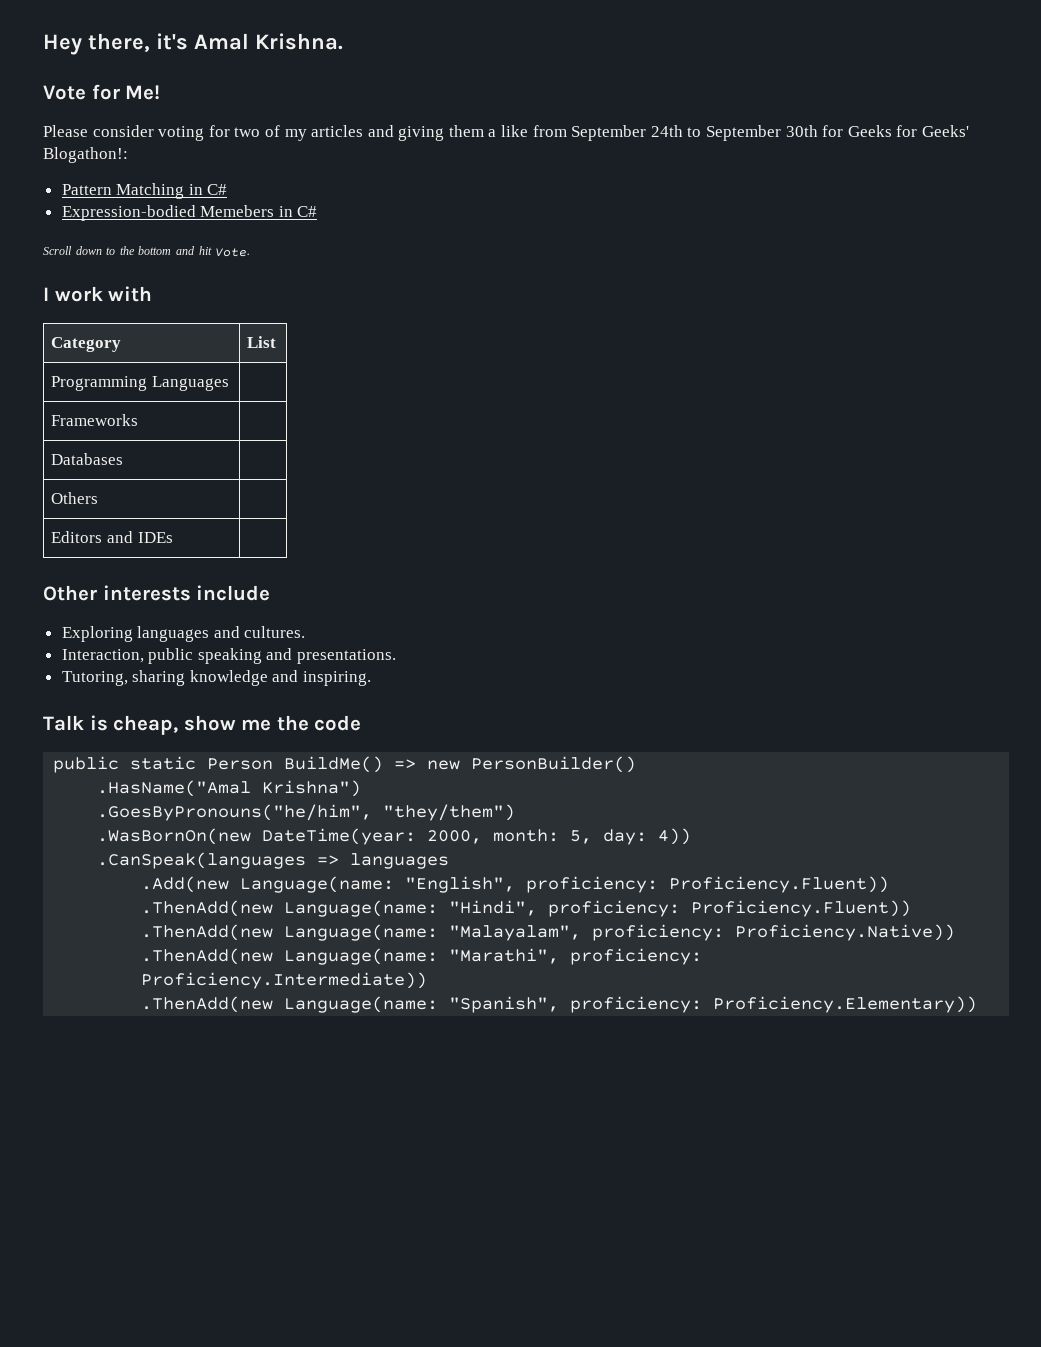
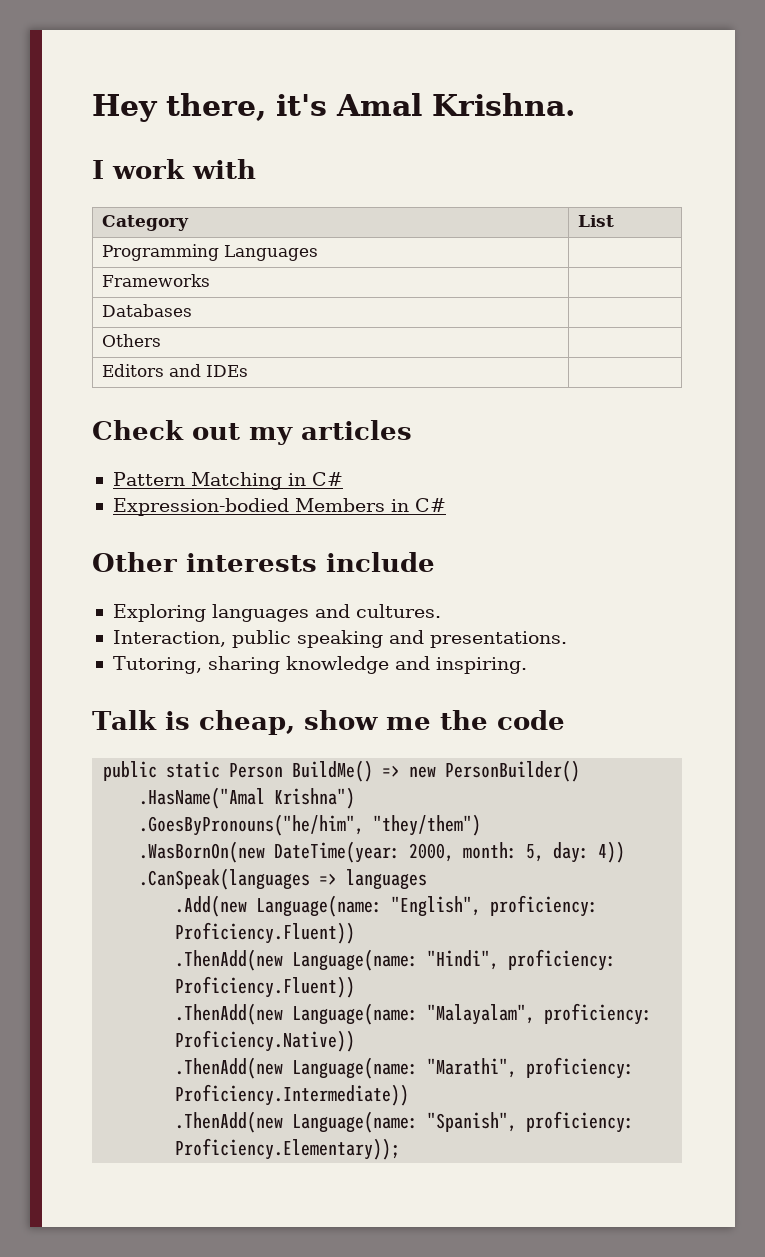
- Vote for Me!
- Please consider voting for two of my articles and giving them a like from September 24th to September 30th for Geeks for Geeks' Blogathon!:
- Pattern Matching in C#
- Expression-bodied Memebers in C#
- Scroll down to the bottom and hit Vote.
+ Check out my articles
+ Pattern Matching in C#
+ Expression-bodied Members in C#
- .ThenAdd(new Language(name: "Spanish", proficiency: Proficiency.Elementary))
+ .ThenAdd(new Language(name: "Spanish", proficiency: Proficiency.Elementary));

